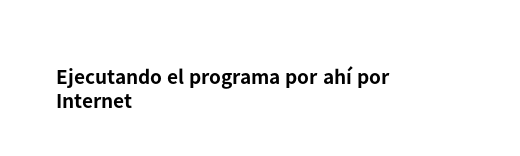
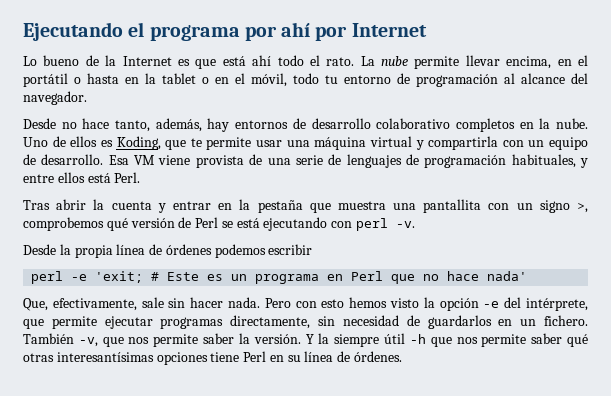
+ Lo bueno de la Internet es que está ahí todo el rato. La nube permite llevar encima, en el portátil o hasta en la tablet o en el móvil, todo tu entorno de programación al alcance del navegador.
+ Desde no hace tanto, además, hay entornos de desarrollo colaborativo completos en la nube. Uno de ellos es Koding, que te permite usar una máquina virtual y compartirla con un equipo de desarrollo. Esa VM viene provista de una serie de lenguajes de programación habituales, y entre ellos está Perl.
+ Tras abrir la cuenta y entrar en la pestaña que muestra una pantallita con un signo >, comprobemos qué versión de Perl se está ejecutando con perl -v.
+ Desde la propia línea de órdenes podemos escribir
+ perl -e 'exit; # Este es un programa en Perl que no hace nada'
+ Que, efectivamente, sale sin hacer nada. Pero con esto hemos visto la opción -e del intérprete, que permite ejecutar programas directamente, sin necesidad de guardarlos en un fichero. También -v, que nos permite saber la versión. Y la siempre útil -h que nos permite saber qué otras interesantísimas opciones tiene Perl en su línea de órdenes.

